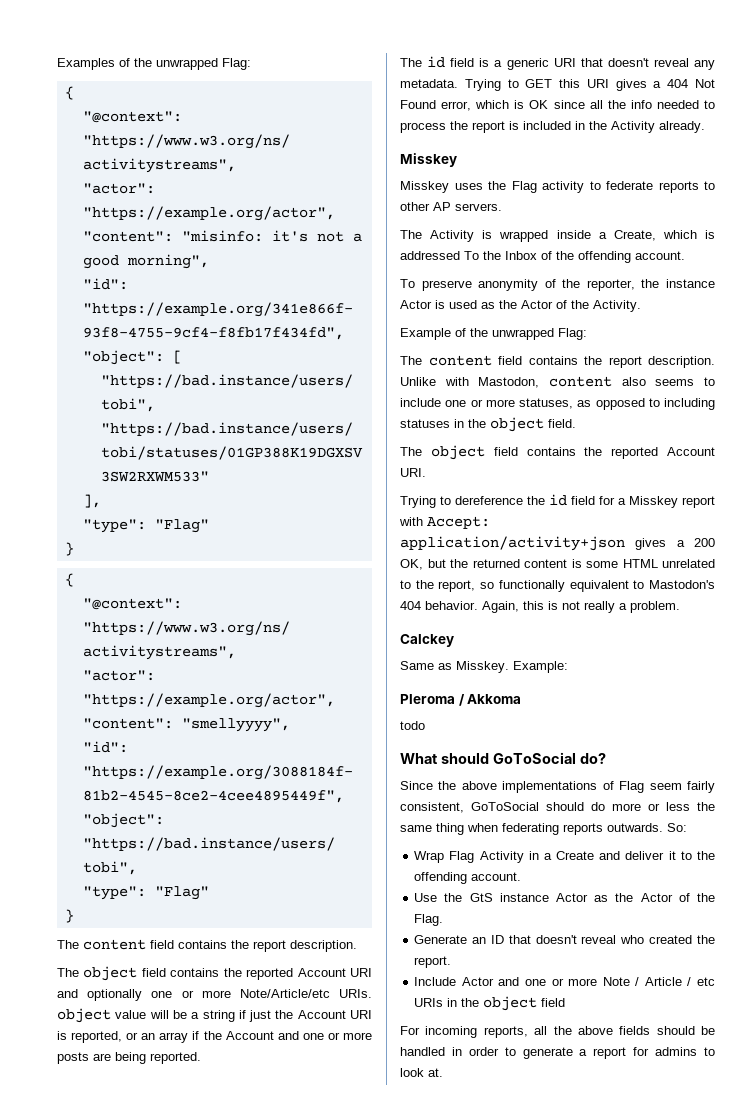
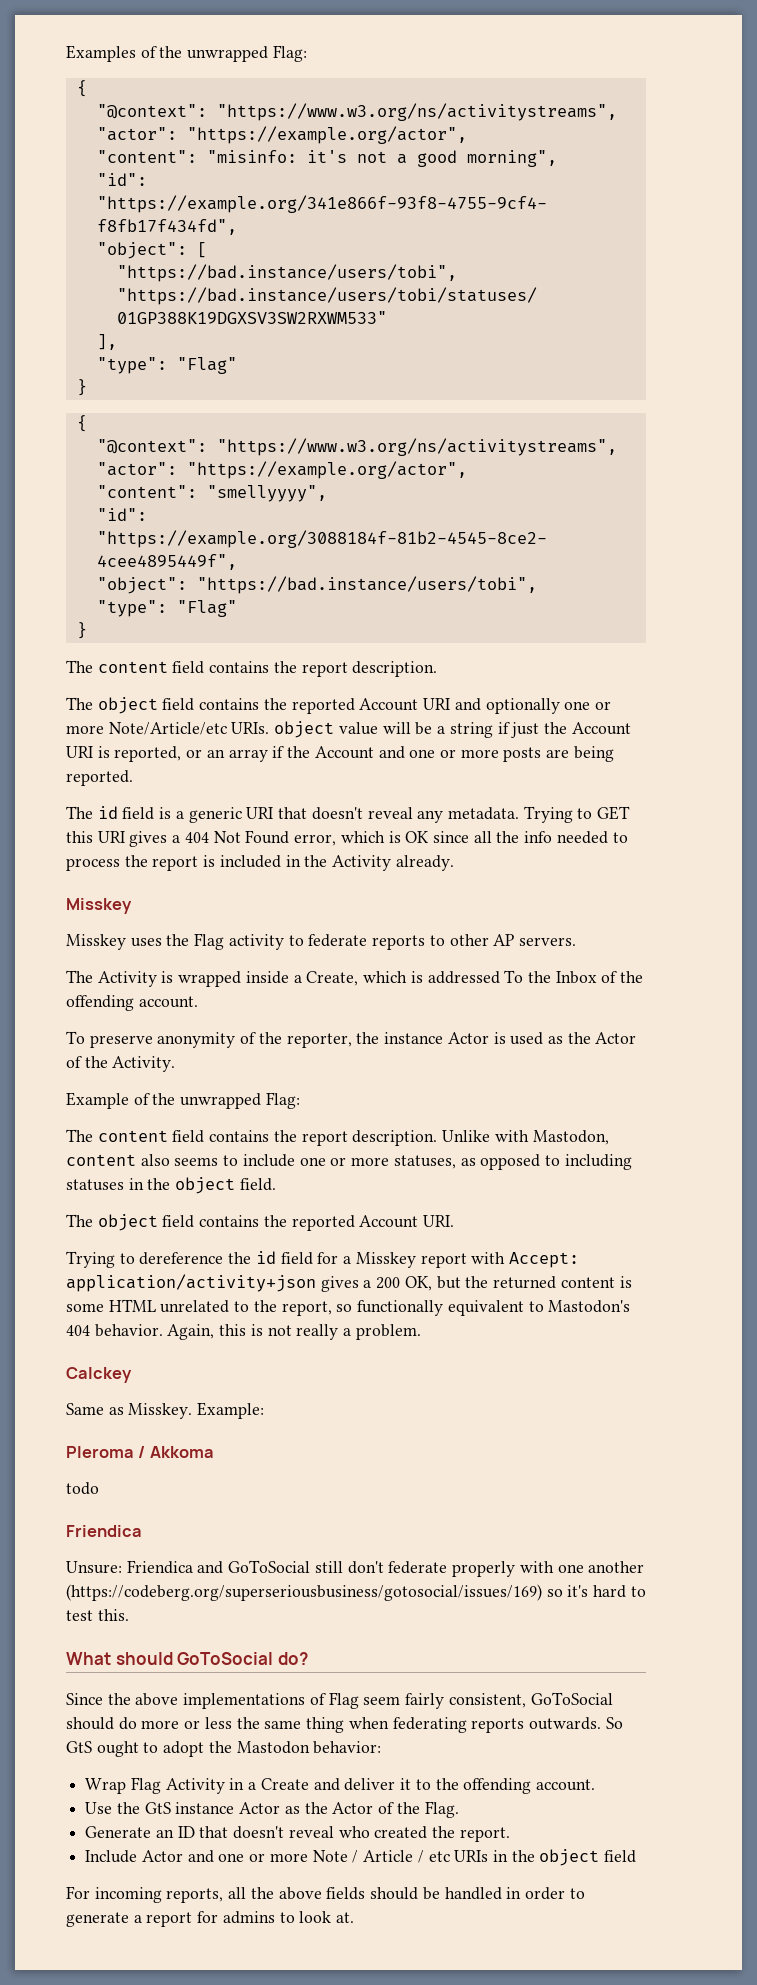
  todo
+ Friendica
+ Unsure: Friendica and GoToSocial still don't federate properly with one another (https://codeberg.org/superseriousbusiness/gotosocial/issues/169) so it's hard to test this.
- So:
+ So GtS ought to adopt the Mastodon behavior:

